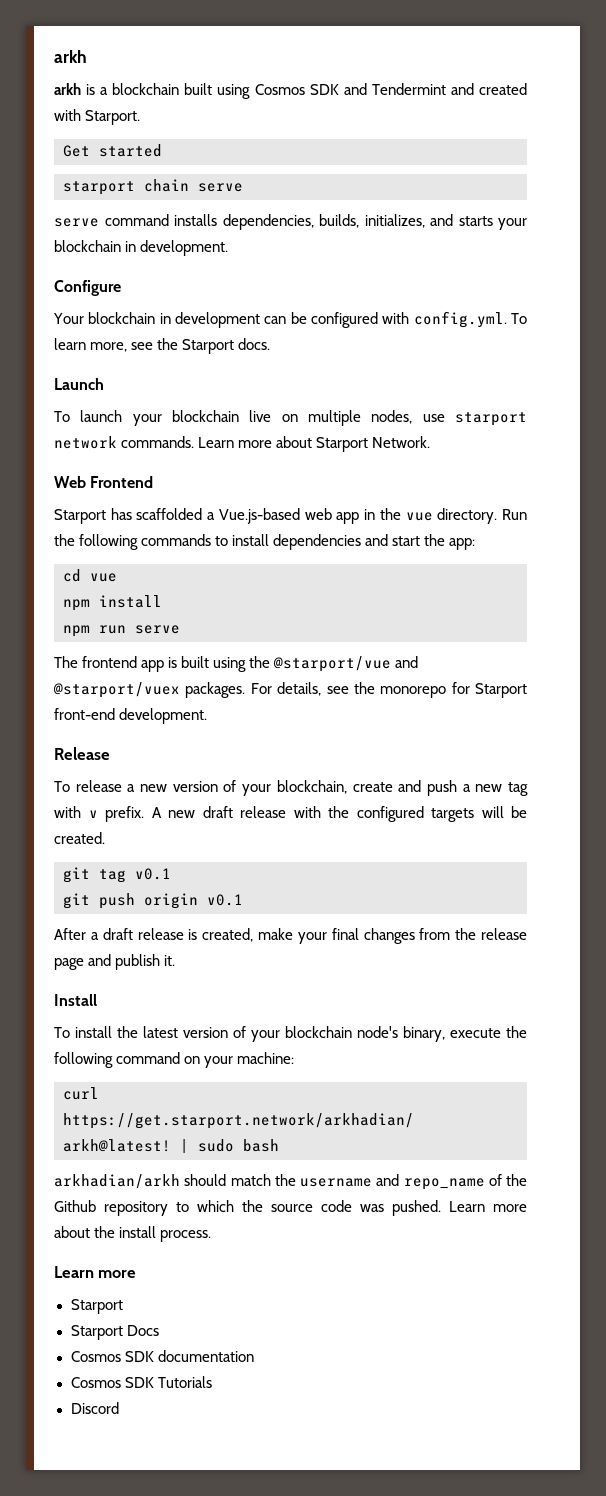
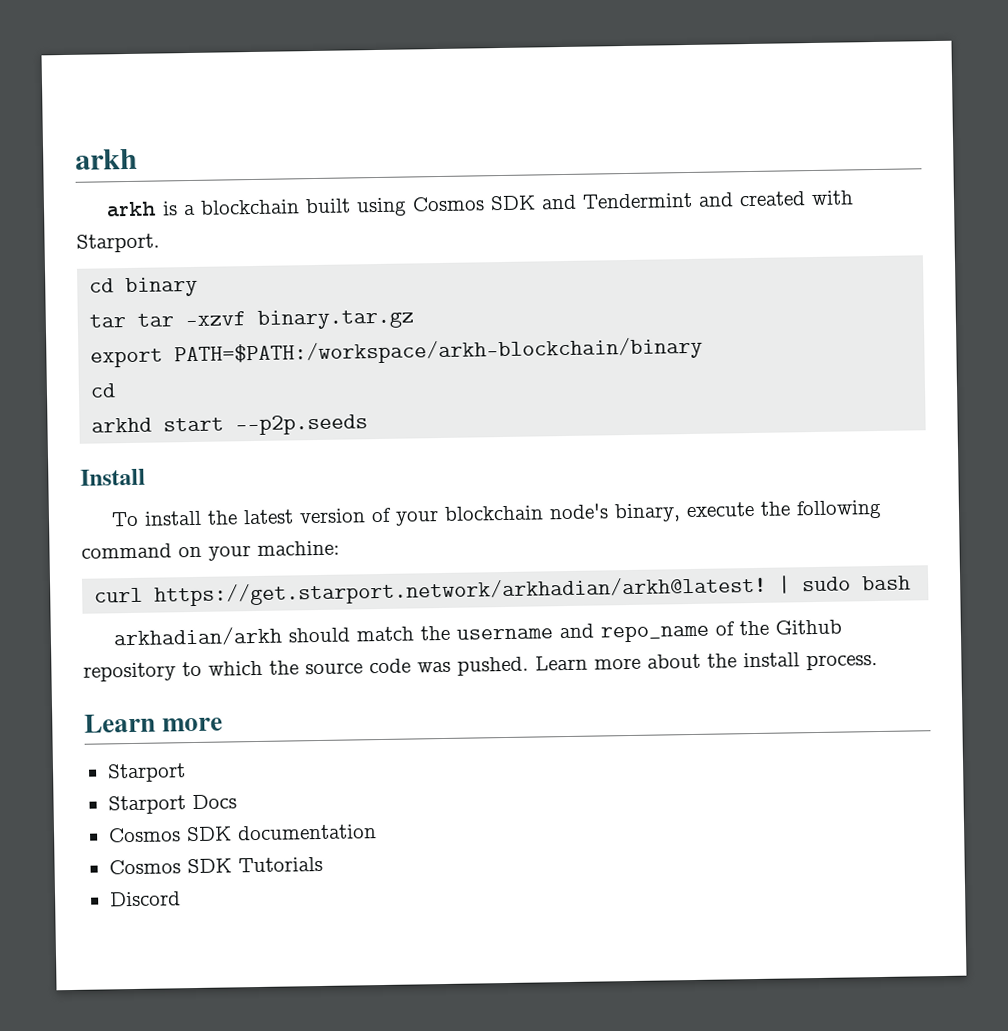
- Get started
- starport chain serve
- serve command installs dependencies, builds, initializes, and starts your blockchain in development.
- Configure
- Your blockchain in development can be configured with config.yml. To learn more, see the Starport docs.
- Launch
- To launch your blockchain live on multiple nodes, use starport network commands. Learn more about Starport Network.
- Web Frontend
- Starport has scaffolded a Vue.js-based web app in the vue directory. Run the following commands to install dependencies and start the app:
- cd vue
- npm install
- npm run serve
- The frontend app is built using the @starport/vue and @starport/vuex packages. For details, see the monorepo for Starport front-end development.
- Release
- To release a new version of your blockchain, create and push a new tag with v prefix. A new draft release with the configured targets will be created.
- git tag v0.1
- git push origin v0.1
- After a draft release is created, make your final changes from the release page and publish it.
+ cd binary
+ tar tar -xzvf binary.tar.gz
+ export PATH=$PATH:/workspace/arkh-blockchain/binary
+ cd
+ arkhd start --p2p.seeds

